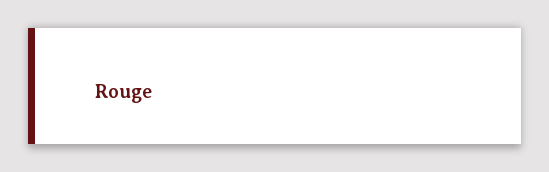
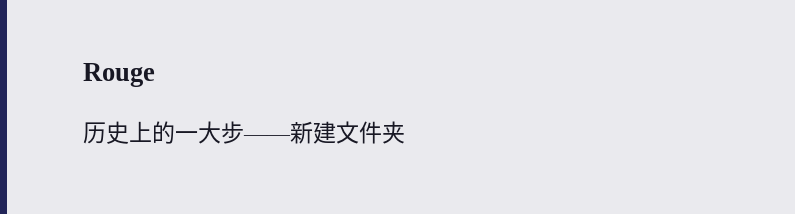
+ 历史上的一大步——新建文件夹

